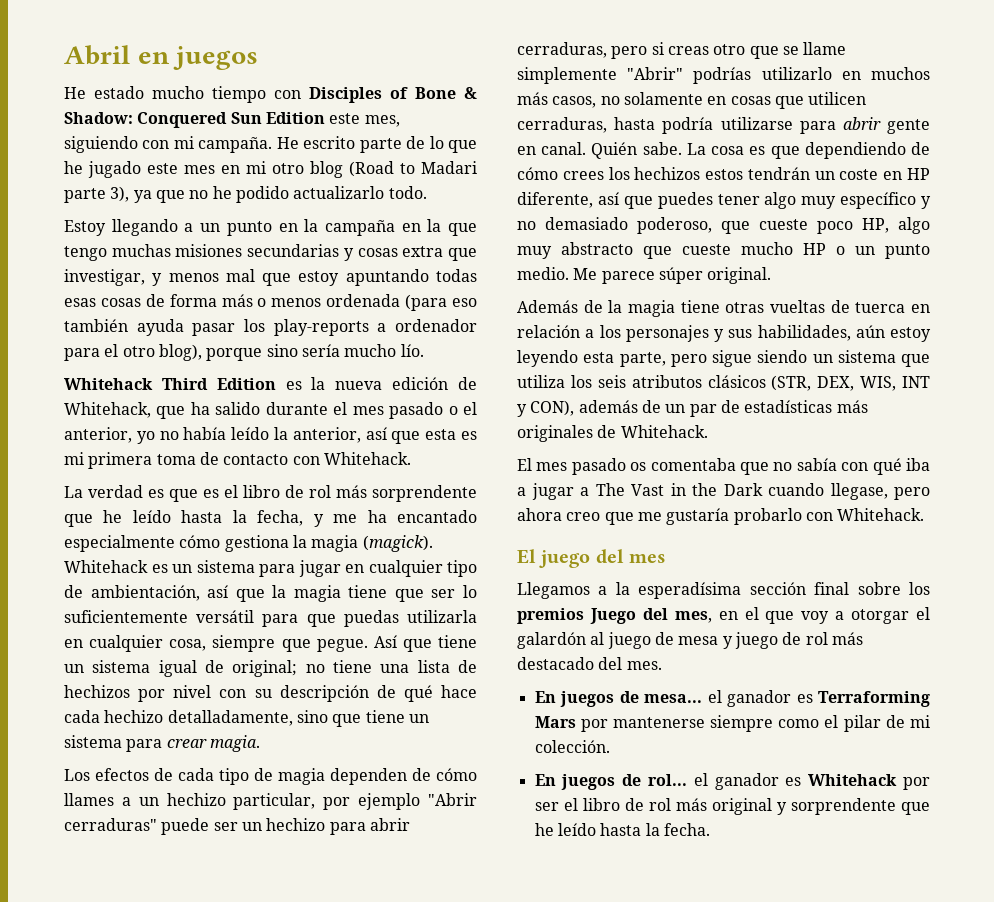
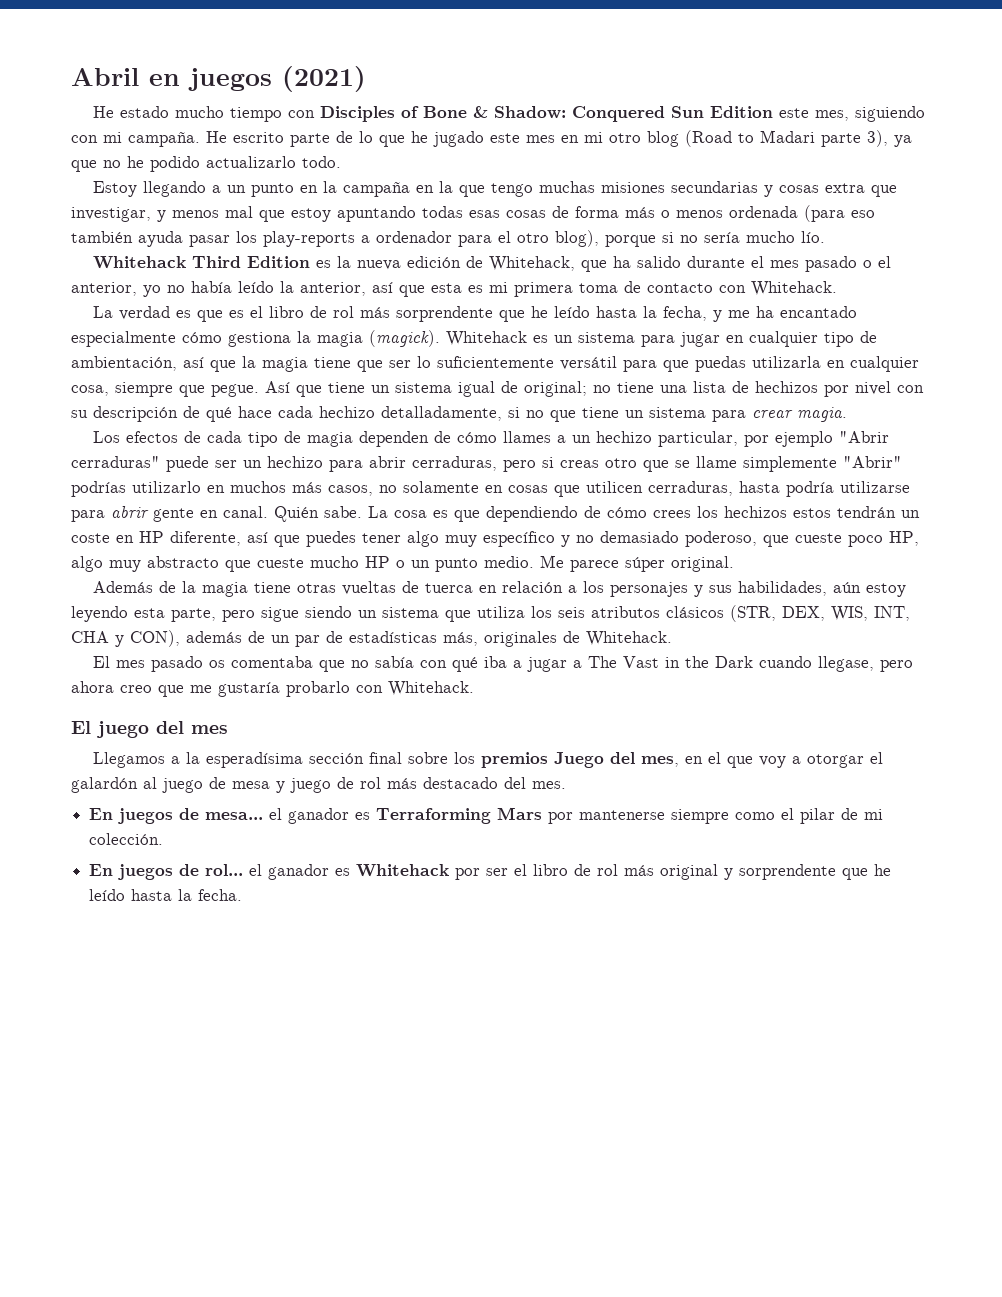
- Abril en juegos
+ Abril en juegos (2021)
- Estoy llegando a un punto en la campaña en la que tengo muchas misiones secundarias y cosas extra que investigar, y menos mal que estoy apuntando todas esas cosas de forma más o menos ordenada (para eso también ayuda pasar los play-reports a ordenador para el otro blog), porque sino sería mucho lío.
+ Estoy llegando a un punto en la campaña en la que tengo muchas misiones secundarias y cosas extra que investigar, y menos mal que estoy apuntando todas esas cosas de forma más o menos ordenada (para eso también ayuda pasar los play-reports a ordenador para el otro blog), porque si no sería mucho lío.
- Así que tiene un sistema igual de original; no tiene una lista de hechizos por nivel con su descripción de qué hace cada hechizo detalladamente, sino que tiene un sistema para crear magia.
+ Así que tiene un sistema igual de original; no tiene una lista de hechizos por nivel con su descripción de qué hace cada hechizo detalladamente, si no que tiene un sistema para crear magia.
- Además de la magia tiene otras vueltas de tuerca en relación a los personajes y sus habilidades, aún estoy leyendo esta parte, pero sigue siendo un sistema que utiliza los seis atributos clásicos (STR, DEX, WIS, INT y CON), además de un par de estadísticas más originales de Whitehack.
+ Además de la magia tiene otras vueltas de tuerca en relación a los personajes y sus habilidades, aún estoy leyendo esta parte, pero sigue siendo un sistema que utiliza los seis atributos clásicos (STR, DEX, WIS, INT, CHA y CON), además de un par de estadísticas más, originales de Whitehack.

